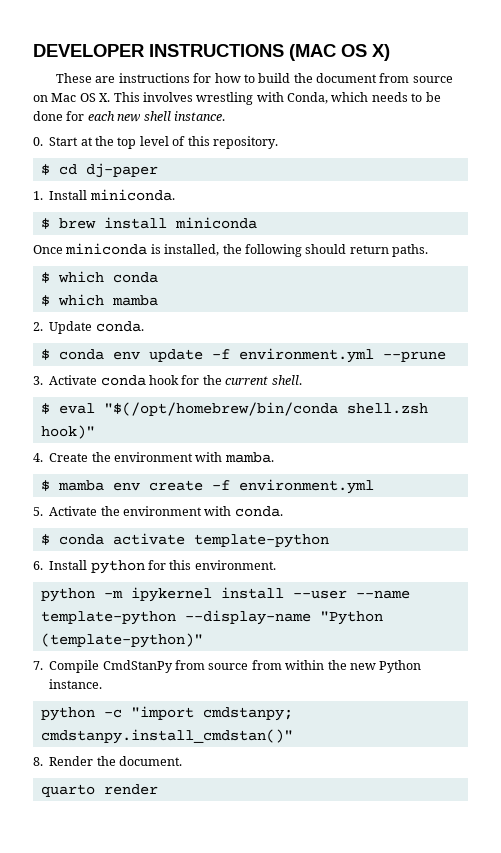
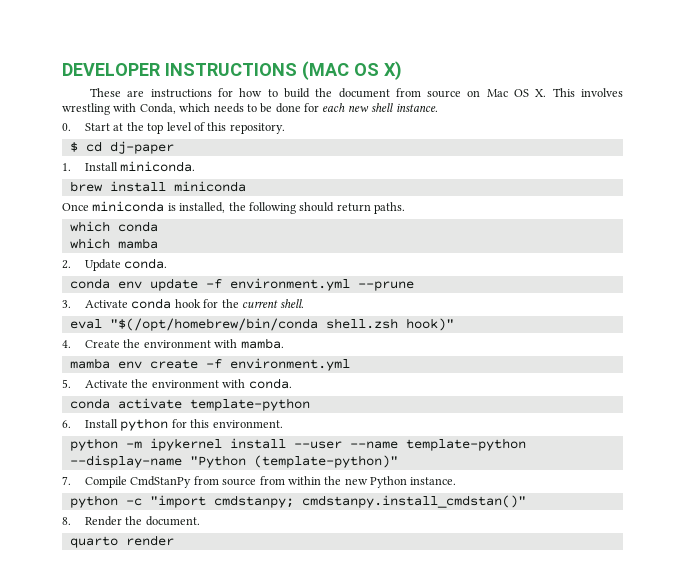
- $ brew install miniconda
+ brew install miniconda
- $ which conda
+ which conda
- $ which mamba
+ which mamba
- $ conda env update -f environment.yml --prune
+ conda env update -f environment.yml --prune
- $ eval "$(/opt/homebrew/bin/conda shell.zsh hook)"
+ eval "$(/opt/homebrew/bin/conda shell.zsh hook)"
- $ mamba env create -f environment.yml
+ mamba env create -f environment.yml
- $ conda activate template-python
+ conda activate template-python

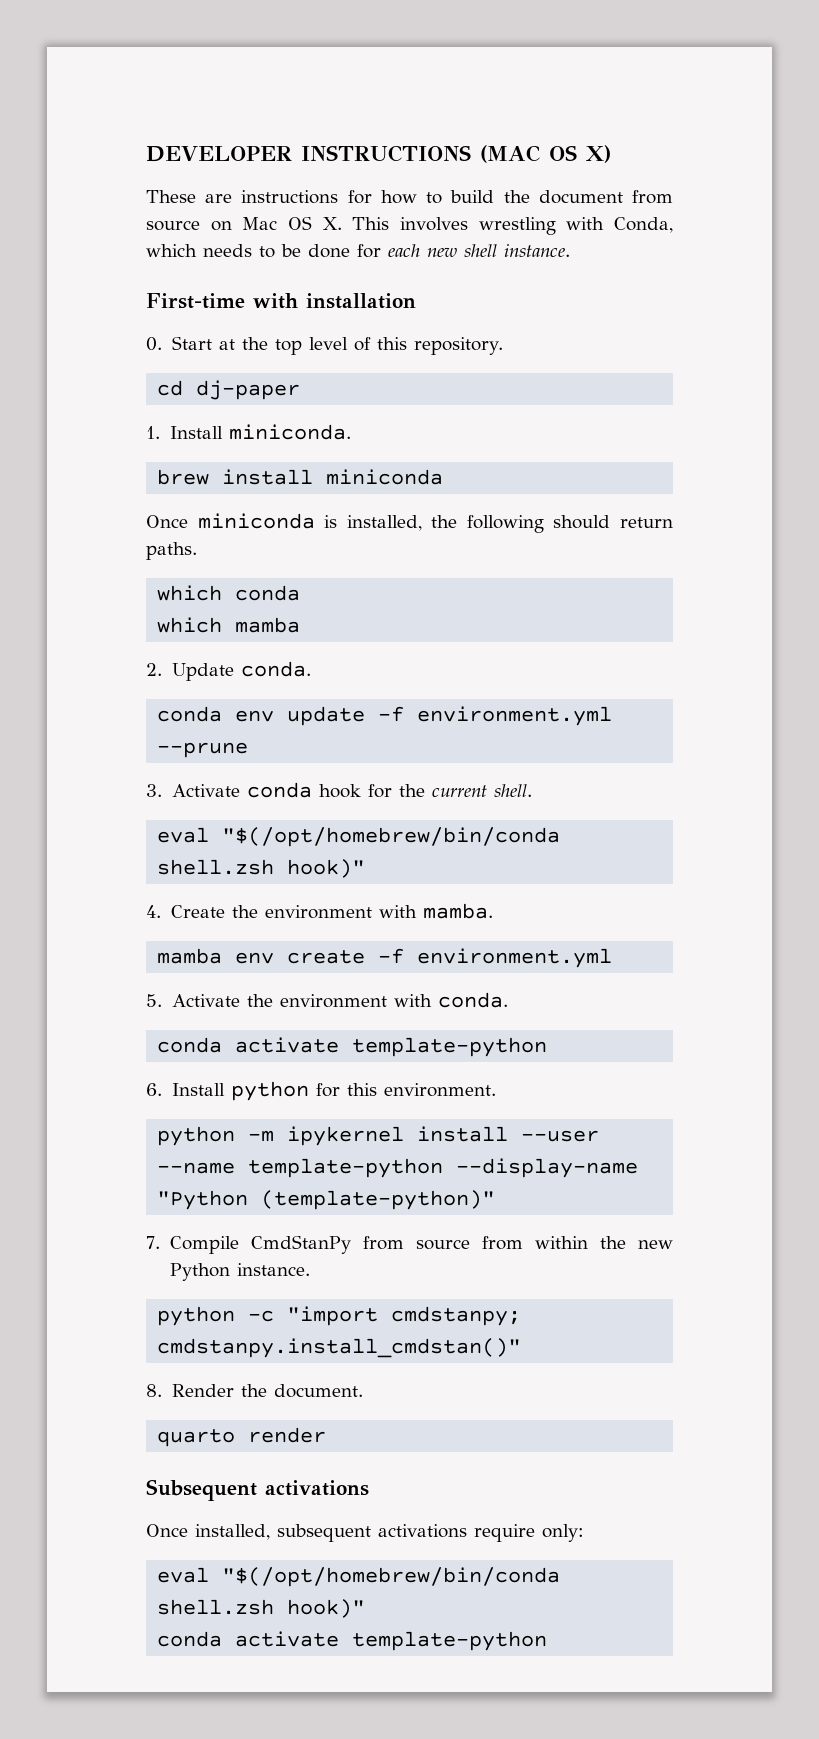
+ First-time with installation
- $ cd dj-paper
+ cd dj-paper
+ Subsequent activations
+ Once installed, subsequent activations require only:
+ eval "$(/opt/homebrew/bin/conda shell.zsh hook)"
+ conda activate template-python

